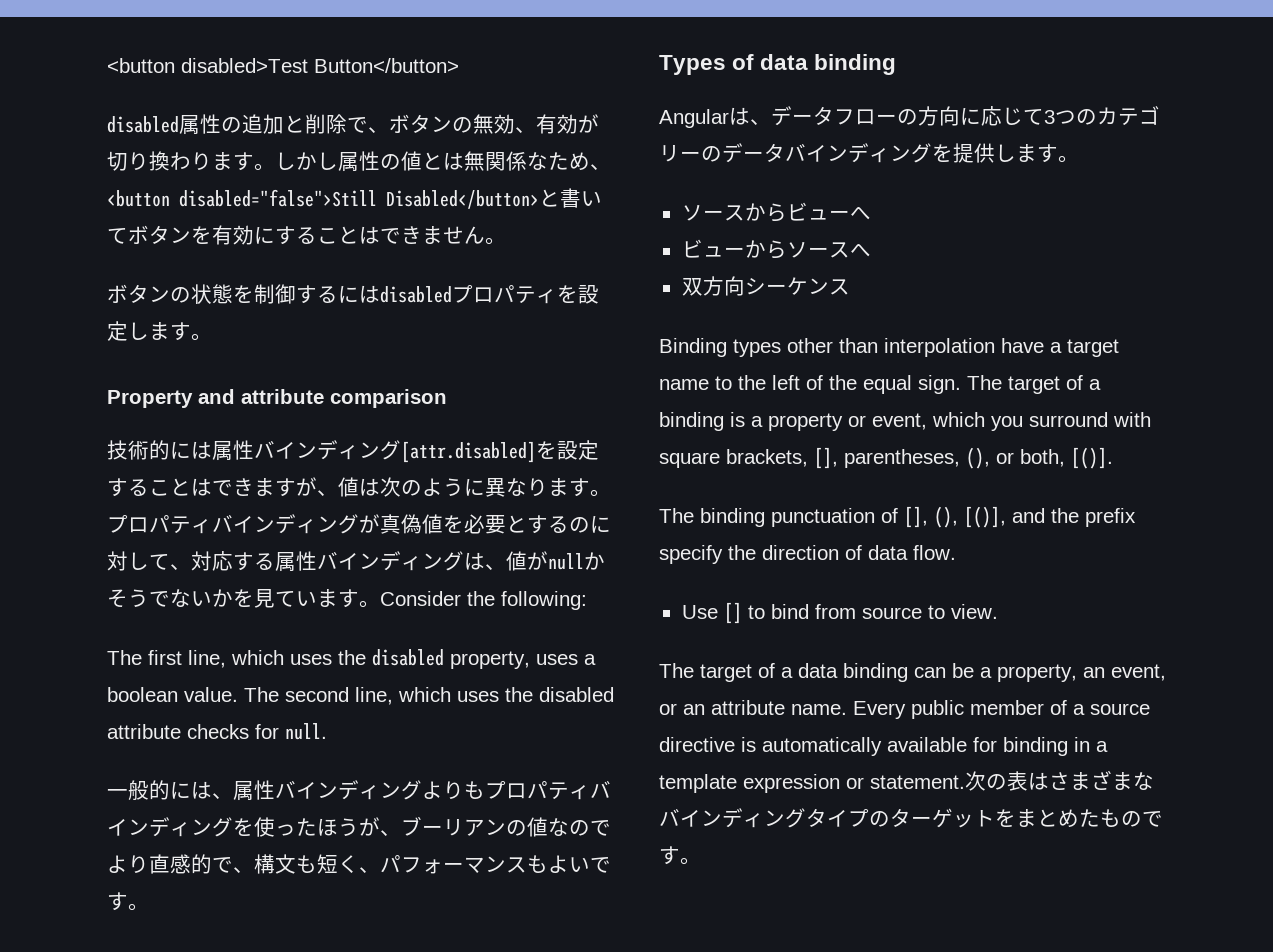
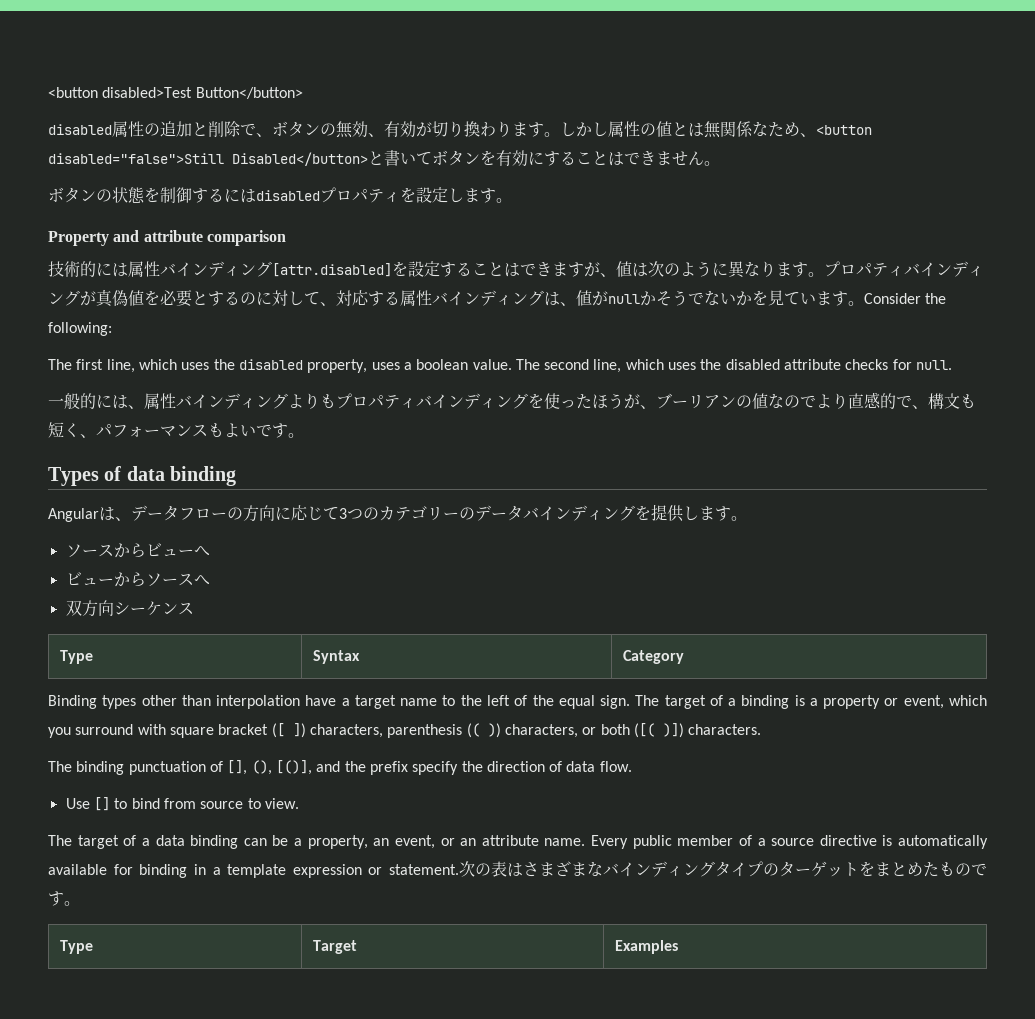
+ Type | Syntax | Category
- The target of a binding is a property or event, which you surround with square brackets, [], parentheses, (), or both, [()].
+ The target of a binding is a property or event, which you surround with square bracket ([ ]) characters, parenthesis (( )) characters, or both ([( )]) characters.
+ Type | Target | Examples

